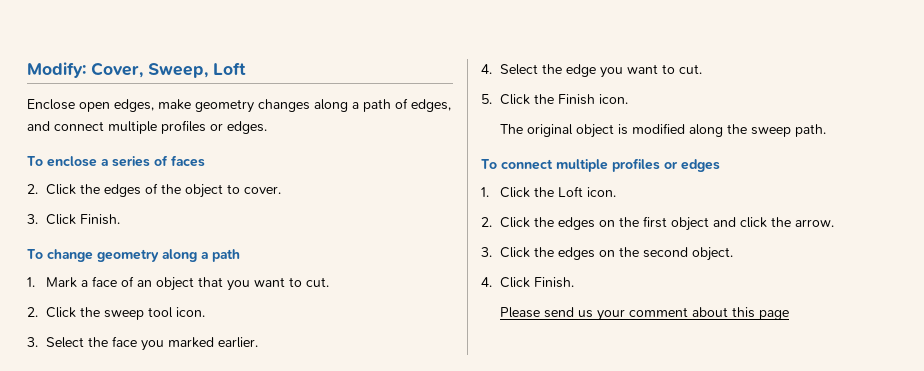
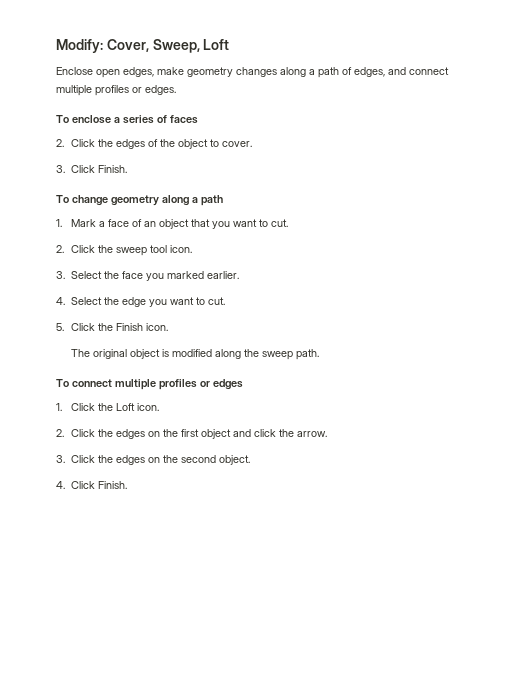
- Please send us your comment about this page

